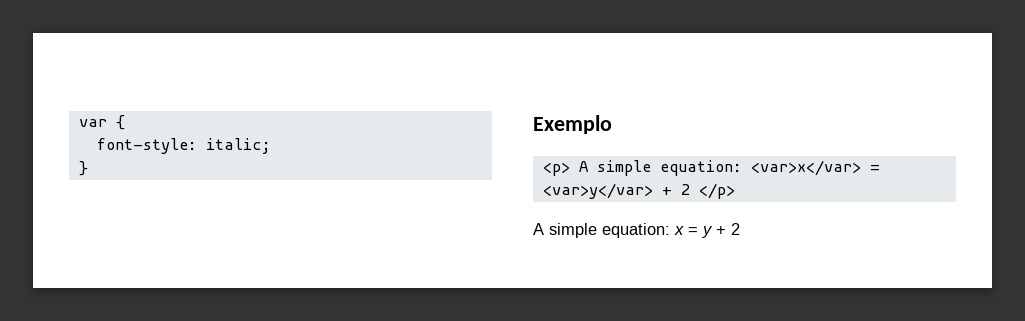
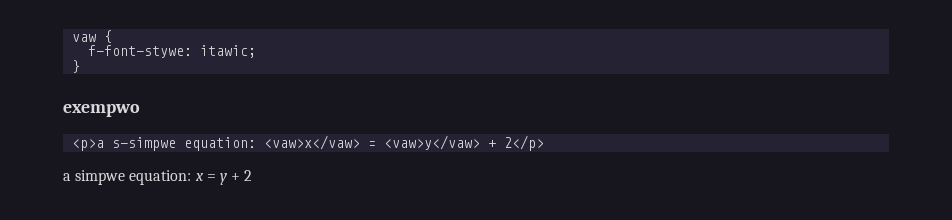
- var {
+ vaw {
- font-style: italic;
+ f-font-stywe: itawic;
- Exemplo
- <p> A simple equation: <var>x</var> = <var>y</var> + 2 </p>
- A simple equation: x = y + 2
+ exempwo
+ <p>a s-simpwe equation: <vaw>x</vaw> = <vaw>y</vaw> + 2</p>
+ a simpwe equation: x = y + 2

